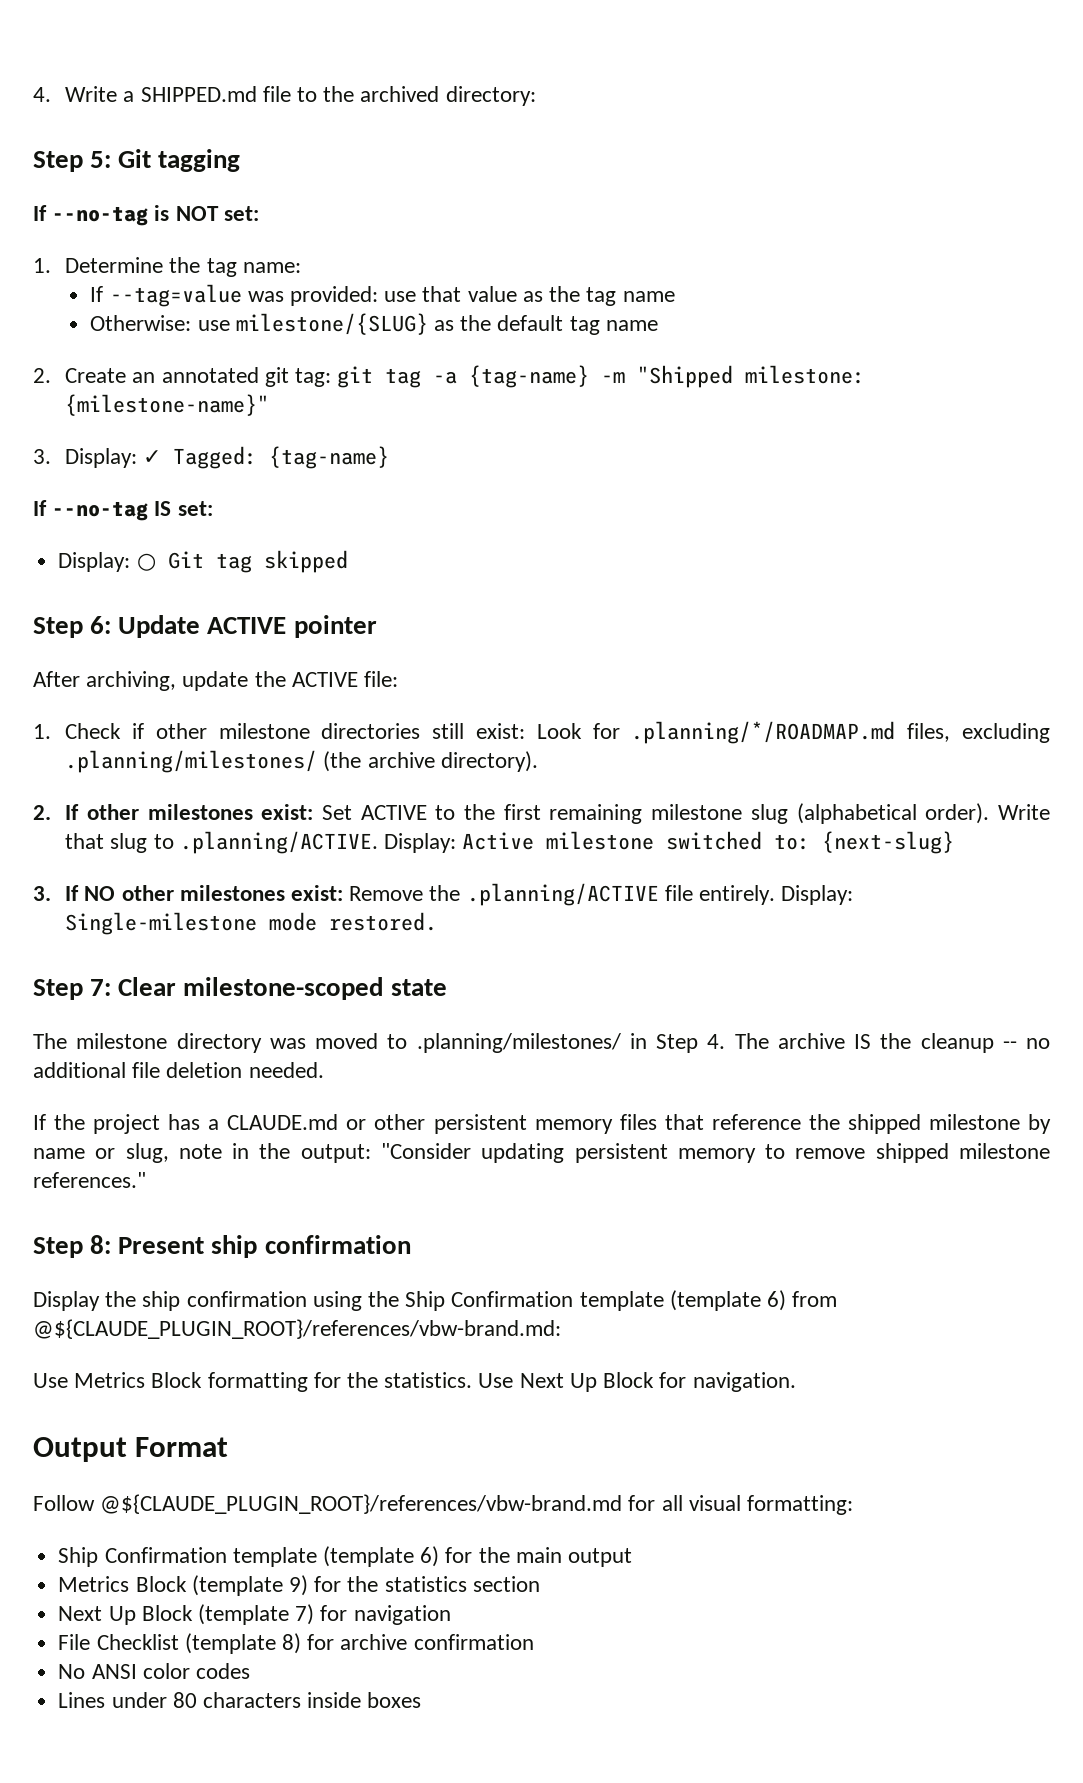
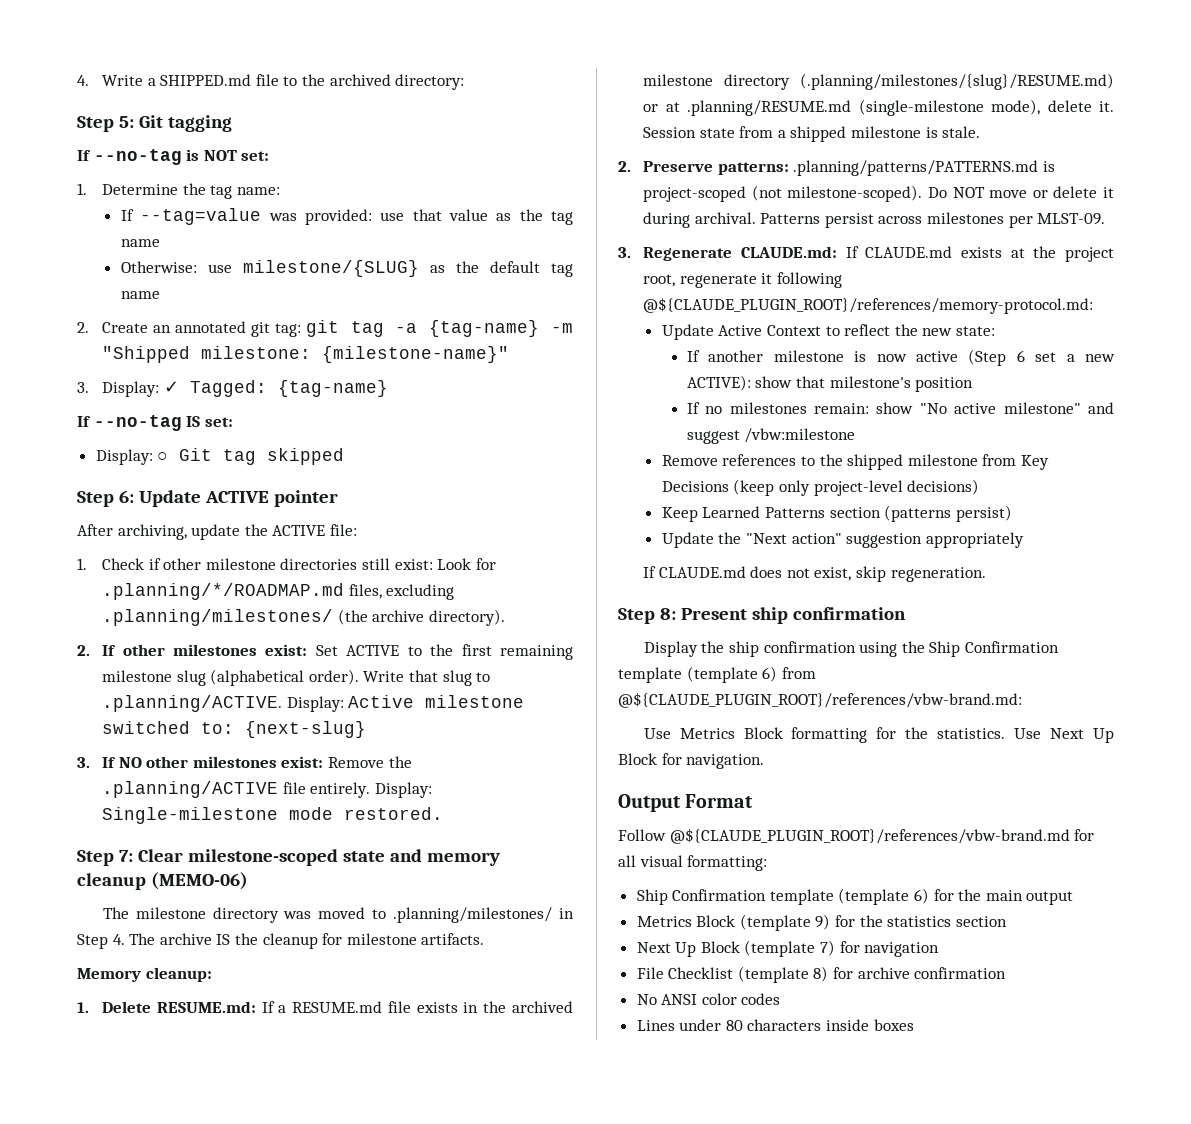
- Step 7: Clear milestone-scoped state
+ Step 7: Clear milestone-scoped state and memory cleanup (MEMO-06)
- The milestone directory was moved to .planning/milestones/ in Step 4. The archive IS the cleanup -- no additional file deletion needed.
- If the project has a CLAUDE.md or other persistent memory files that reference the shipped milestone by name or slug, note in the output: "Consider updating persistent memory to remove shipped milestone references."
+ The milestone directory was moved to .planning/milestones/ in Step 4. The archive IS the cleanup for milestone artifacts.
+ Memory cleanup:
+ 1. Delete RESUME.md: If a RESUME.md file exists in the archived milestone directory (.planning/milestones/{slug}/RESUME.md) or at .planning/RESUME.md (single-milestone mode), delete it. Session state from a shipped milestone is stale.
+ 2. Preserve patterns: .planning/patterns/PATTERNS.md is project-scoped (not milestone-scoped). Do NOT move or delete it during archival. Patterns persist across milestones per MLST-09.
+ 3. Regenerate CLAUDE.md: If CLAUDE.md exists at the project root, regenerate it following @${CLAUDE_PLUGIN_ROOT}/references/memory-protocol.md:
+ Update Active Context to reflect the new state:
+ If another milestone is now active (Step 6 set a new ACTIVE): show that milestone's position
+ If no milestones remain: show "No active milestone" and suggest /vbw:milestone
+ Remove references to the shipped milestone from Key Decisions (keep only project-level decisions)
+ Keep Learned Patterns section (patterns persist)
+ Update the "Next action" suggestion appropriately
+ If CLAUDE.md does not exist, skip regeneration.

